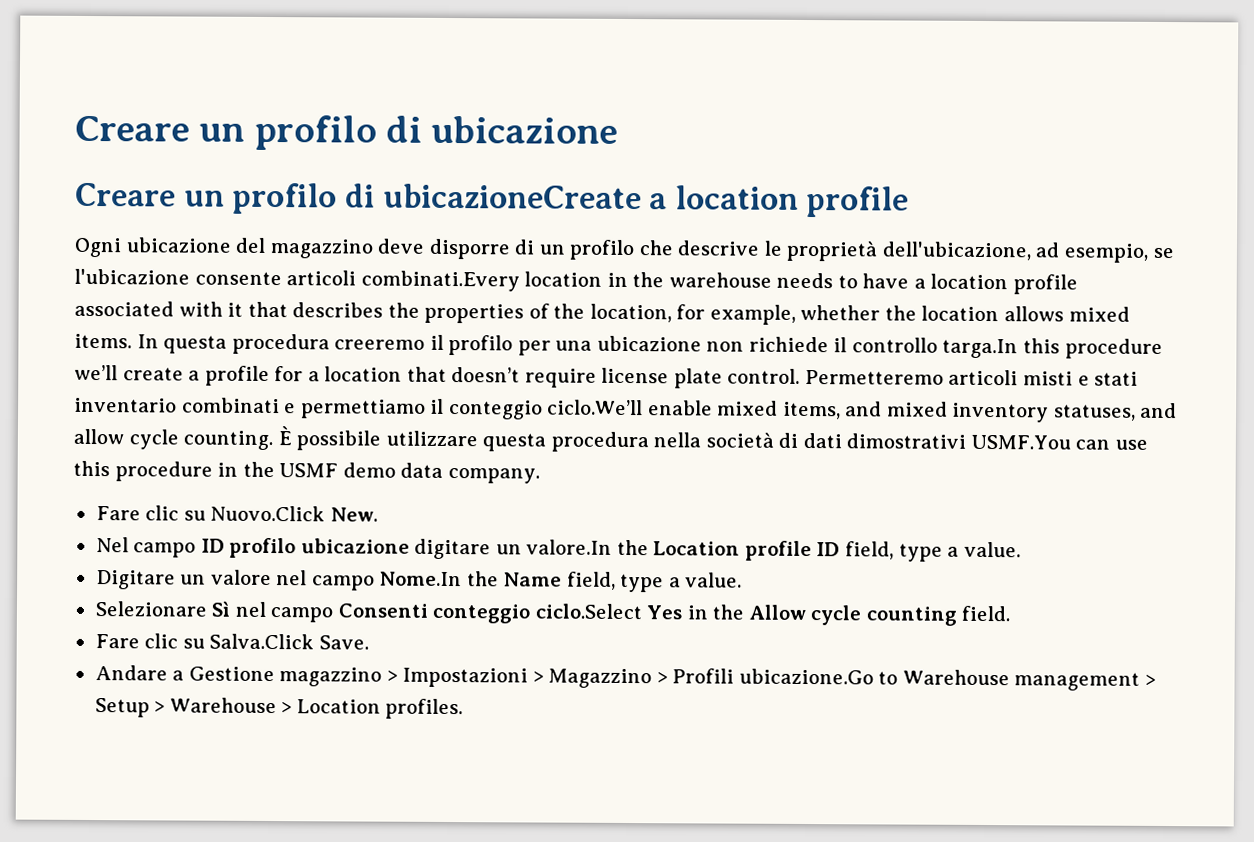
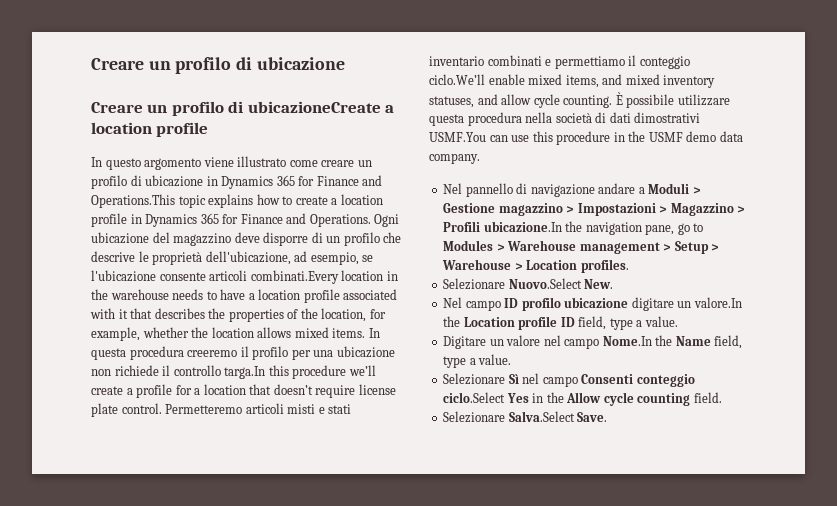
+ In questo argomento viene illustrato come creare un profilo di ubicazione in Dynamics 365 for Finance and Operations.This topic explains how to create a location profile in Dynamics 365 for Finance and Operations.
- Fare clic su Nuovo.Click New.
+ Nel pannello di navigazione andare a Moduli > Gestione magazzino > Impostazioni > Magazzino > Profili ubicazione.In the navigation pane, go to Modules > Warehouse management > Setup > Warehouse > Location profiles.
+ Selezionare Nuovo.Select New.
- Fare clic su Salva.Click Save.
- Andare a Gestione magazzino > Impostazioni > Magazzino > Profili ubicazione.Go to Warehouse management > Setup > Warehouse > Location profiles.
+ Selezionare Salva.Select Save.

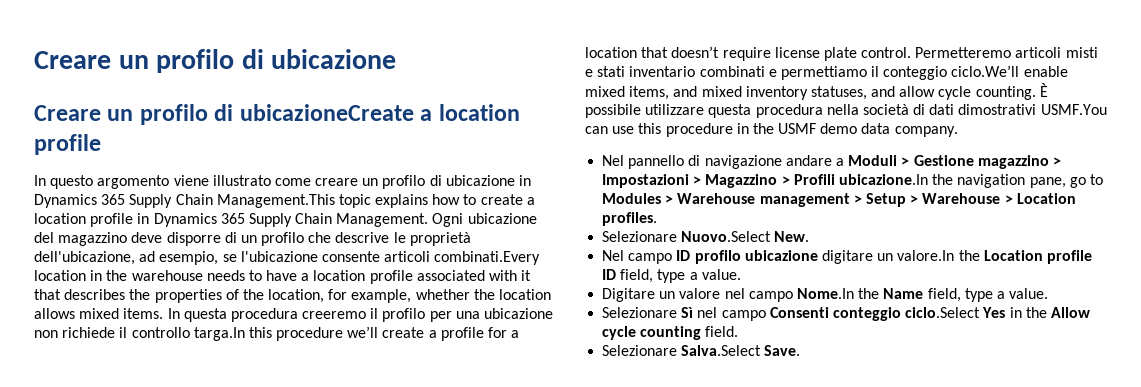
- In questo argomento viene illustrato come creare un profilo di ubicazione in Dynamics 365 for Finance and Operations.This topic explains how to create a location profile in Dynamics 365 for Finance and Operations.
+ In questo argomento viene illustrato come creare un profilo di ubicazione in Dynamics 365 Supply Chain Management.This topic explains how to create a location profile in Dynamics 365 Supply Chain Management.

